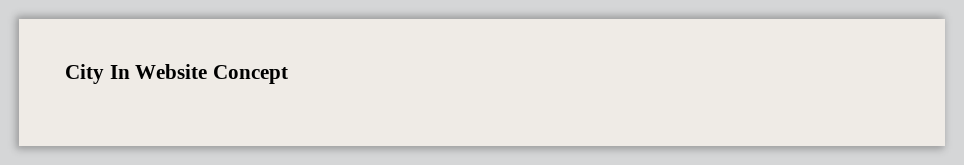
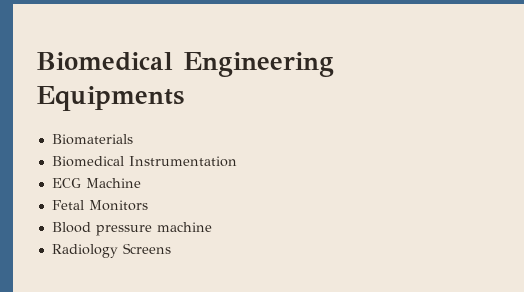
- City In Website Concept
+ Biomedical Engineering Equipments
+ Biomaterials
+ Biomedical Instrumentation
+ ECG Machine
+ Fetal Monitors
+ Blood pressure machine
+ Radiology Screens

